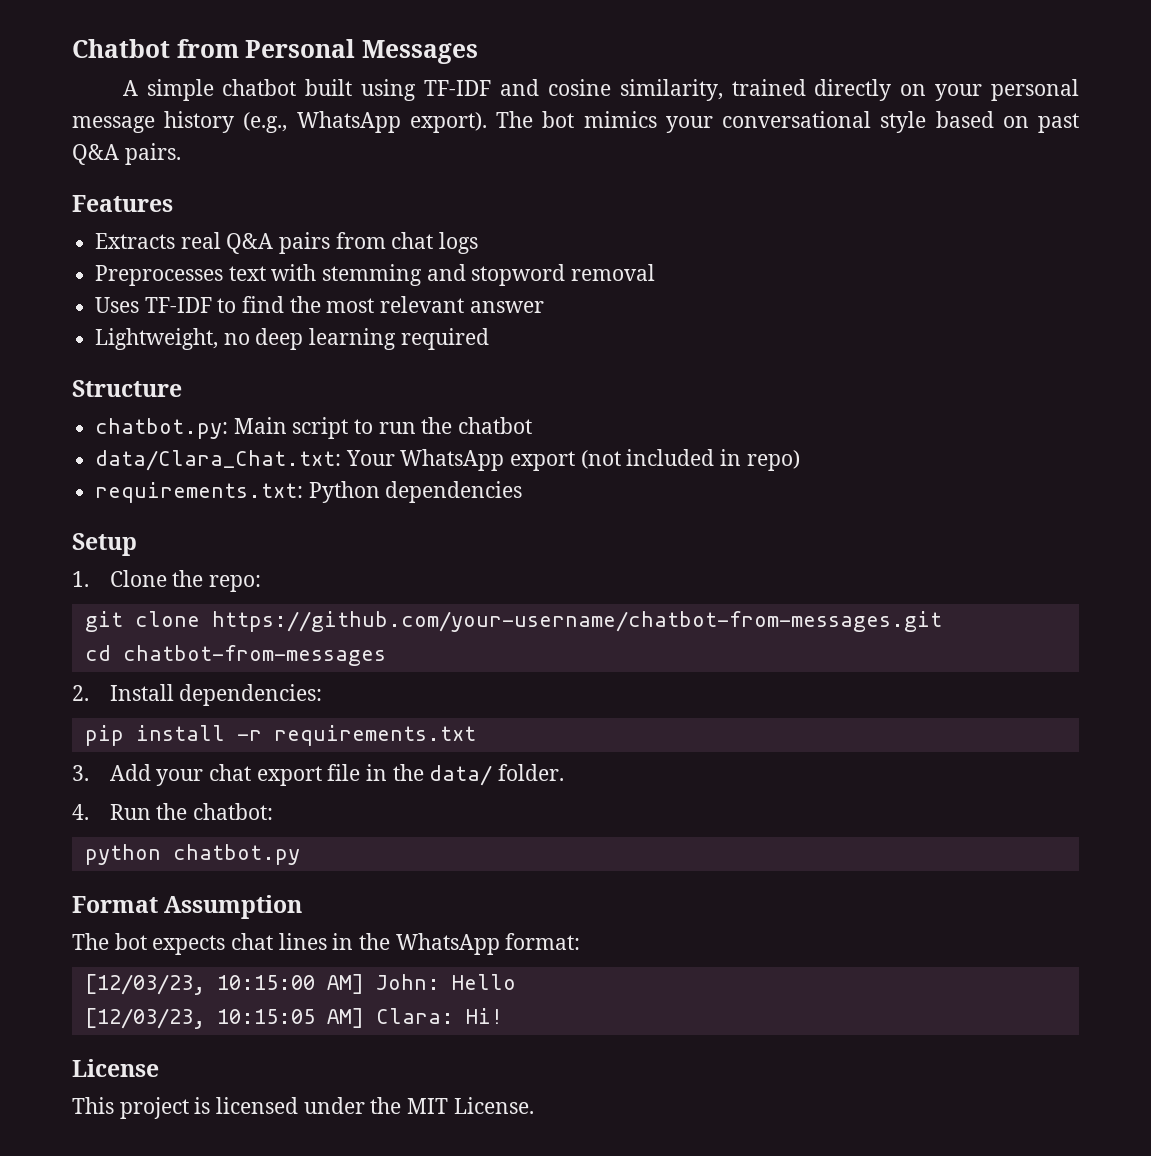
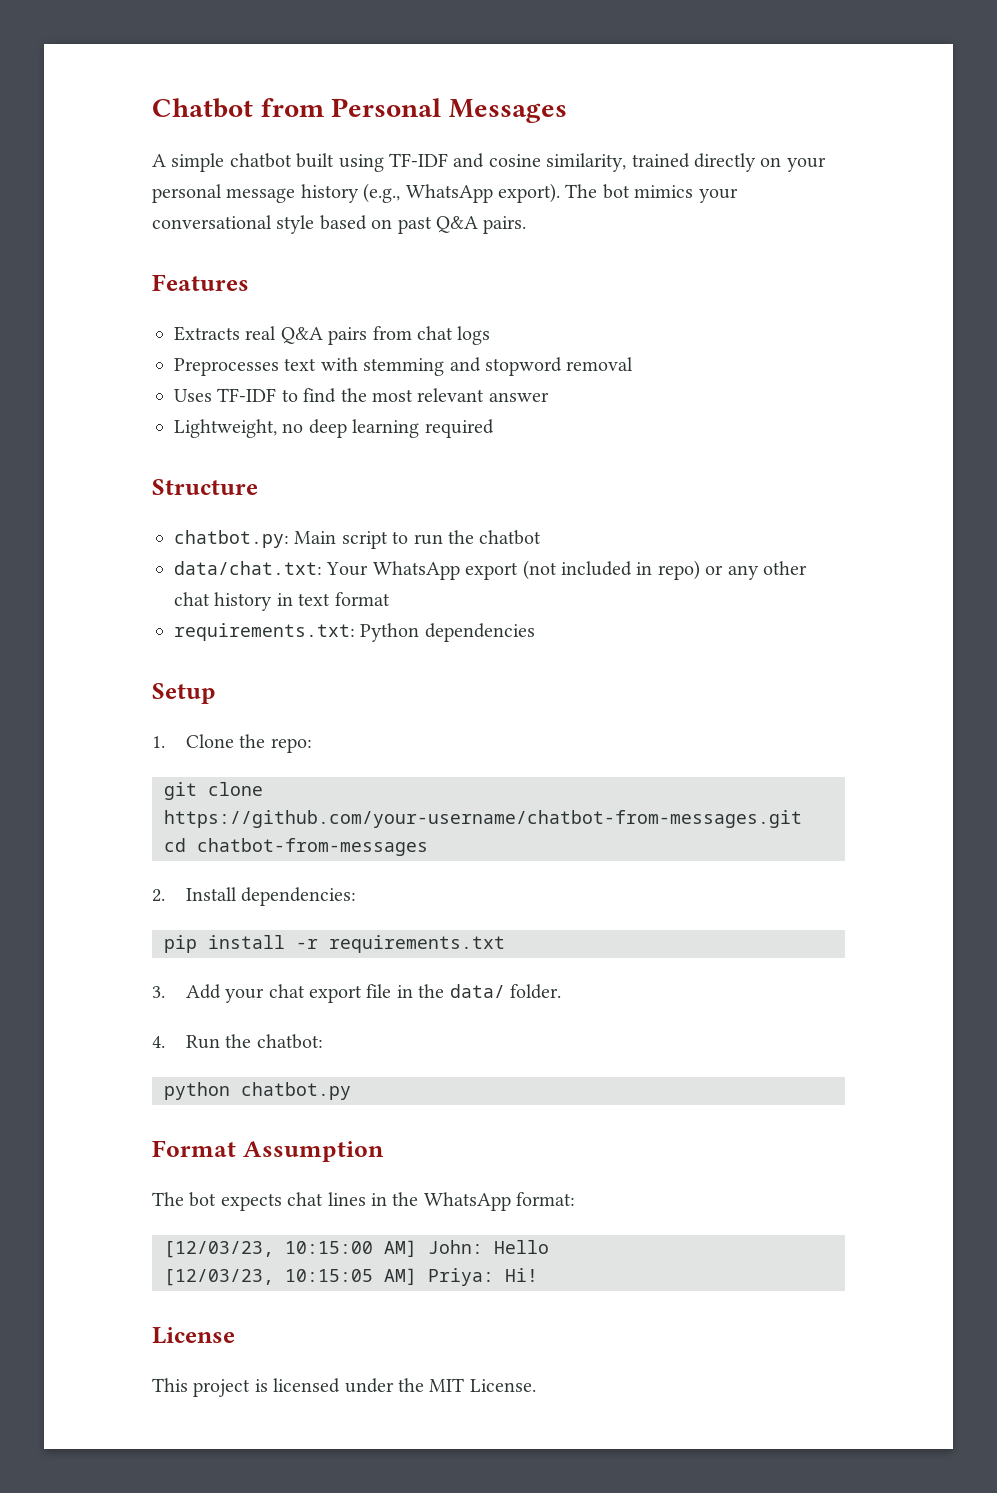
- data/Clara_Chat.txt: Your WhatsApp export (not included in repo)
+ data/chat.txt: Your WhatsApp export (not included in repo) or any other chat history in text format
- [12/03/23, 10:15:05 AM] Clara: Hi!
+ [12/03/23, 10:15:05 AM] Priya: Hi!

